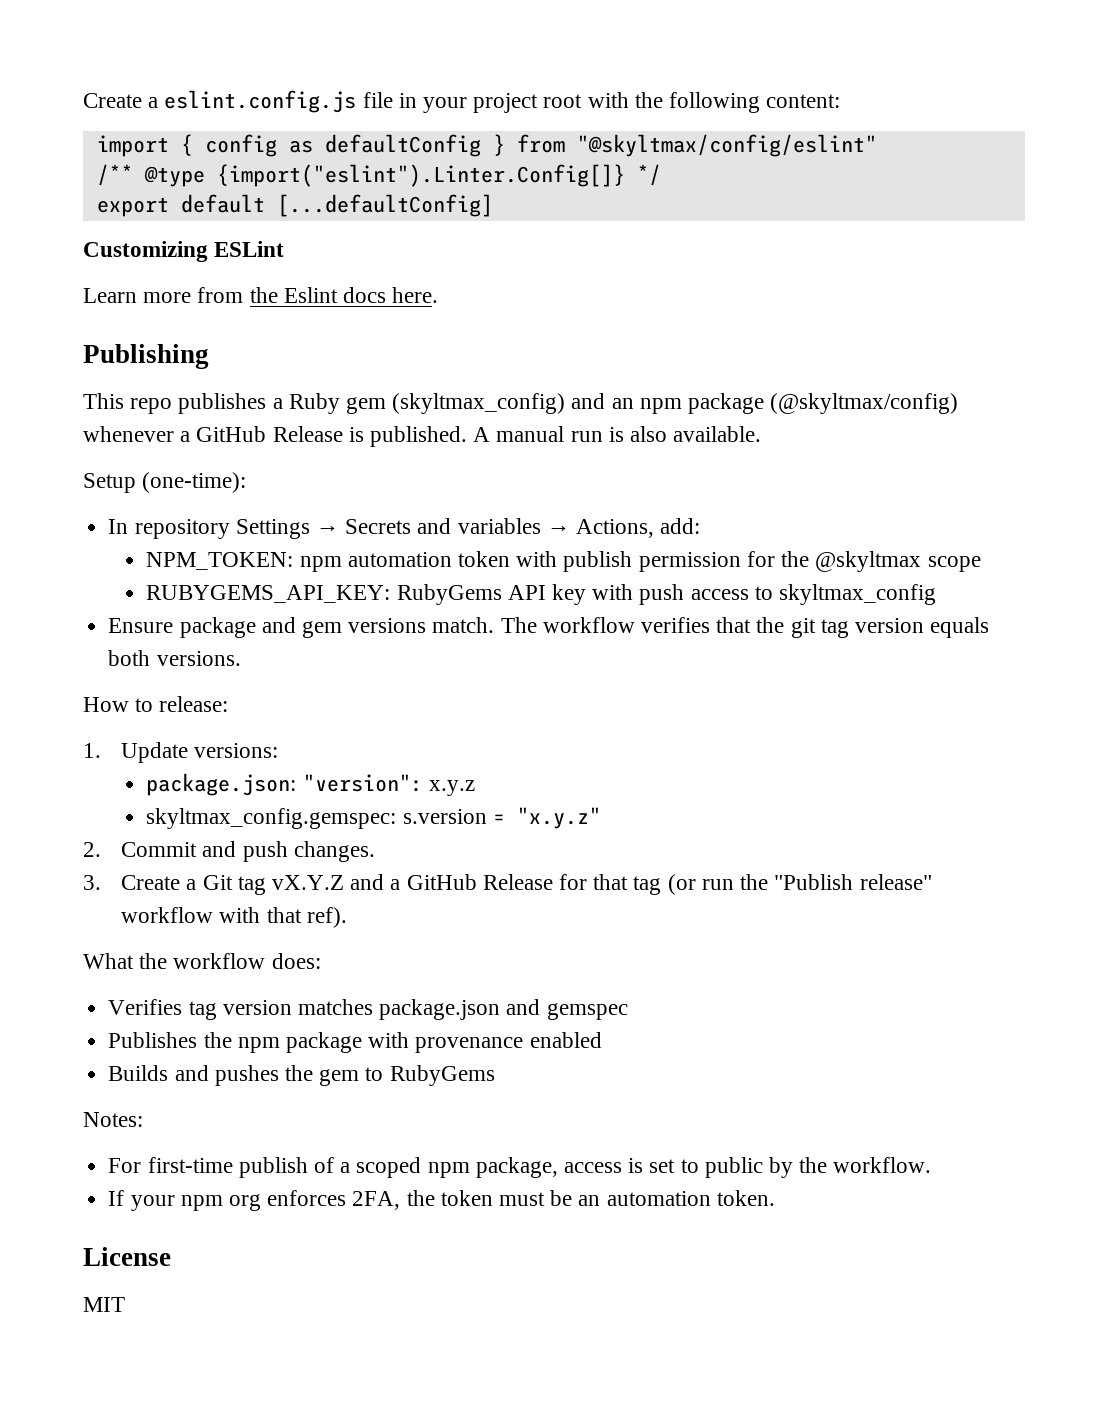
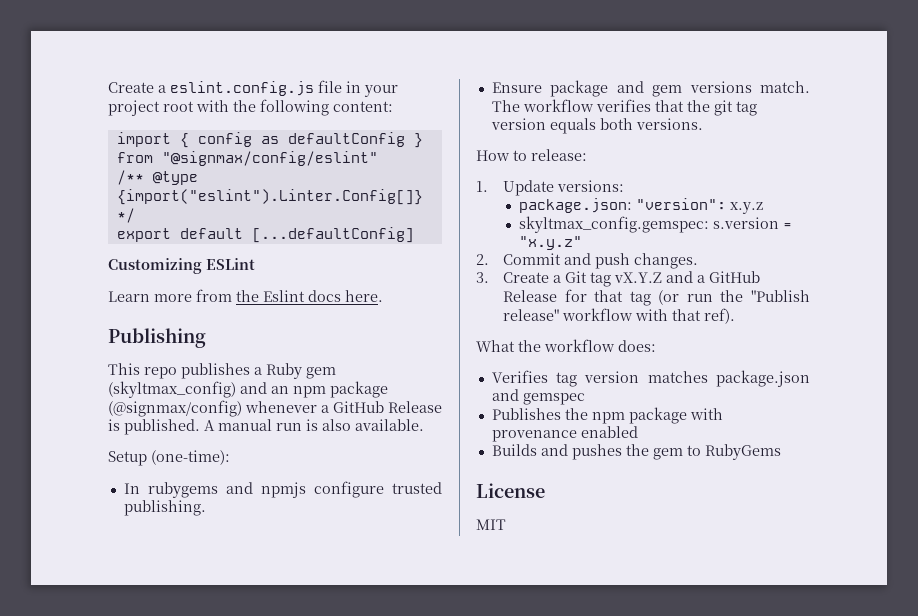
- import { config as defaultConfig } from "@skyltmax/config/eslint"
+ import { config as defaultConfig } from "@signmax/config/eslint"
- This repo publishes a Ruby gem (skyltmax_config) and an npm package (@skyltmax/config) whenever a GitHub Release is published.
+ This repo publishes a Ruby gem (skyltmax_config) and an npm package (@signmax/config) whenever a GitHub Release is published.
- In repository Settings → Secrets and variables → Actions, add:
- NPM_TOKEN: npm automation token with publish permission for the @skyltmax scope
- RUBYGEMS_API_KEY: RubyGems API key with push access to skyltmax_config
+ In rubygems and npmjs configure trusted publishing.
- Notes:
- For first-time publish of a scoped npm package, access is set to public by the workflow.
- If your npm org enforces 2FA, the token must be an automation token.

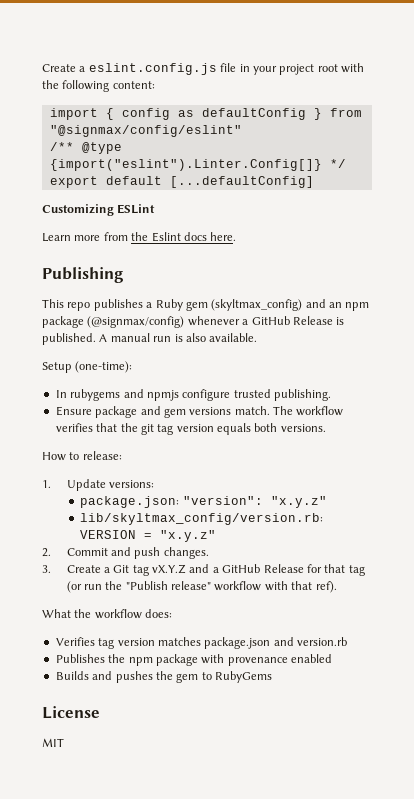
- package.json: "version": x.y.z
- skyltmax_config.gemspec: s.version = "x.y.z"
+ package.json: "version": "x.y.z"
+ lib/skyltmax_config/version.rb: VERSION = "x.y.z"
- Verifies tag version matches package.json and gemspec
+ Verifies tag version matches package.json and version.rb

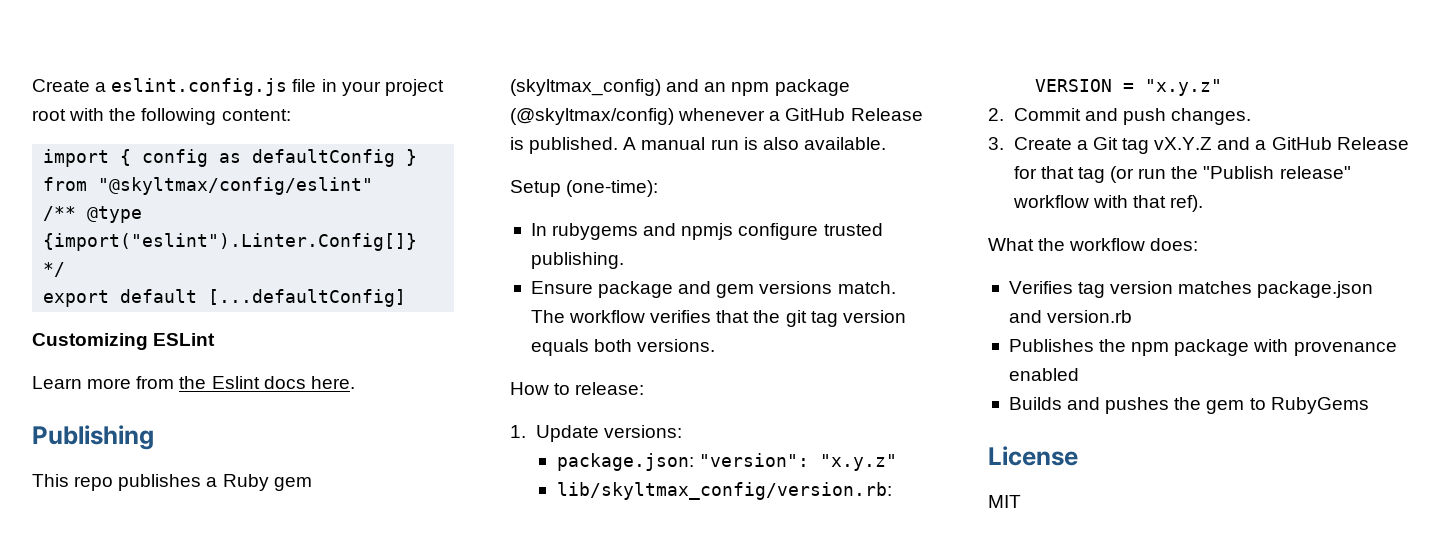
- import { config as defaultConfig } from "@signmax/config/eslint"
+ import { config as defaultConfig } from "@skyltmax/config/eslint"
- This repo publishes a Ruby gem (skyltmax_config) and an npm package (@signmax/config) whenever a GitHub Release is published.
+ This repo publishes a Ruby gem (skyltmax_config) and an npm package (@skyltmax/config) whenever a GitHub Release is published.

